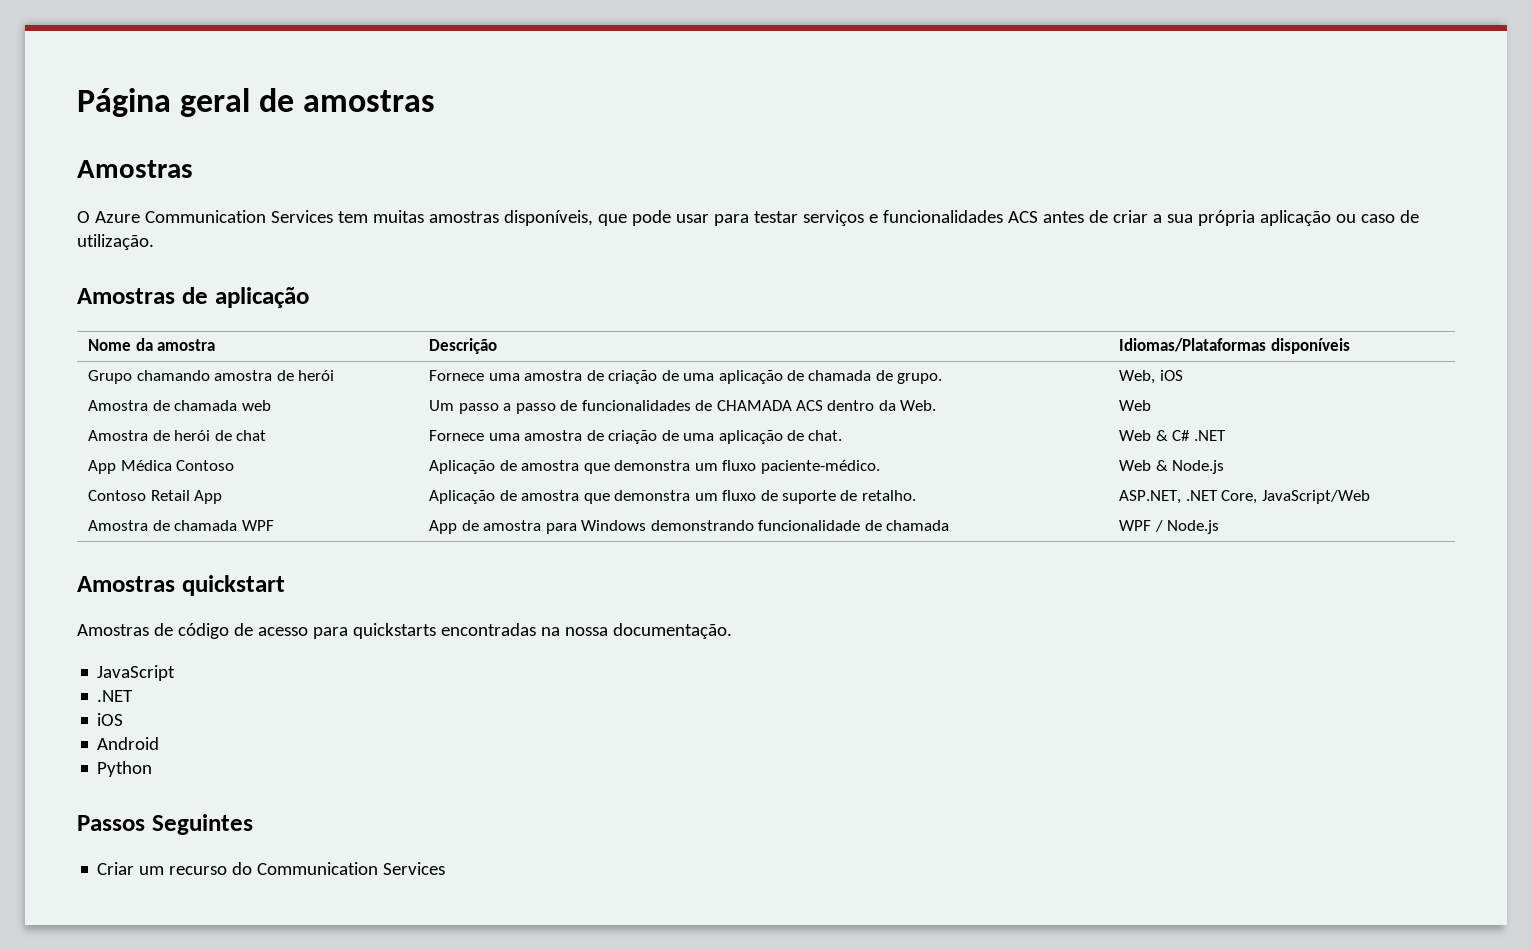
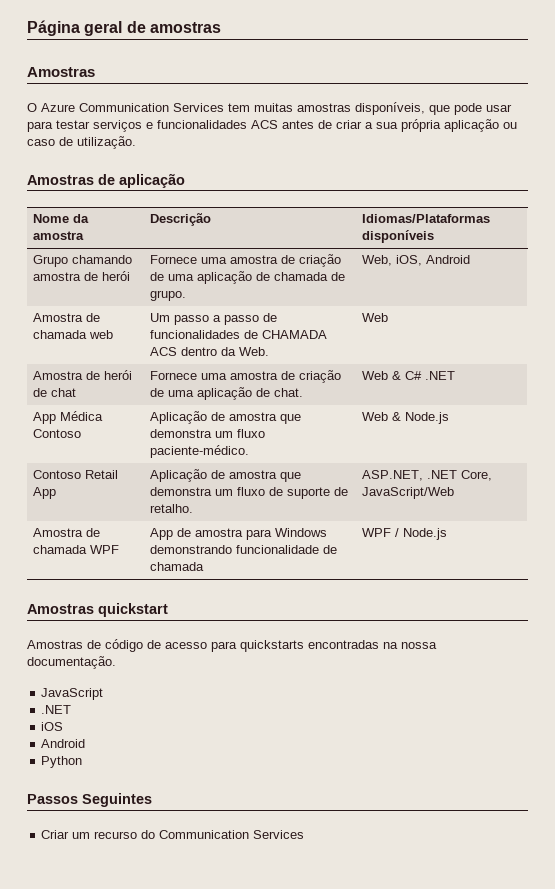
- Grupo chamando amostra de herói | Fornece uma amostra de criação de uma aplicação de chamada de grupo. | Web, iOS
+ Grupo chamando amostra de herói | Fornece uma amostra de criação de uma aplicação de chamada de grupo. | Web, iOS, Android

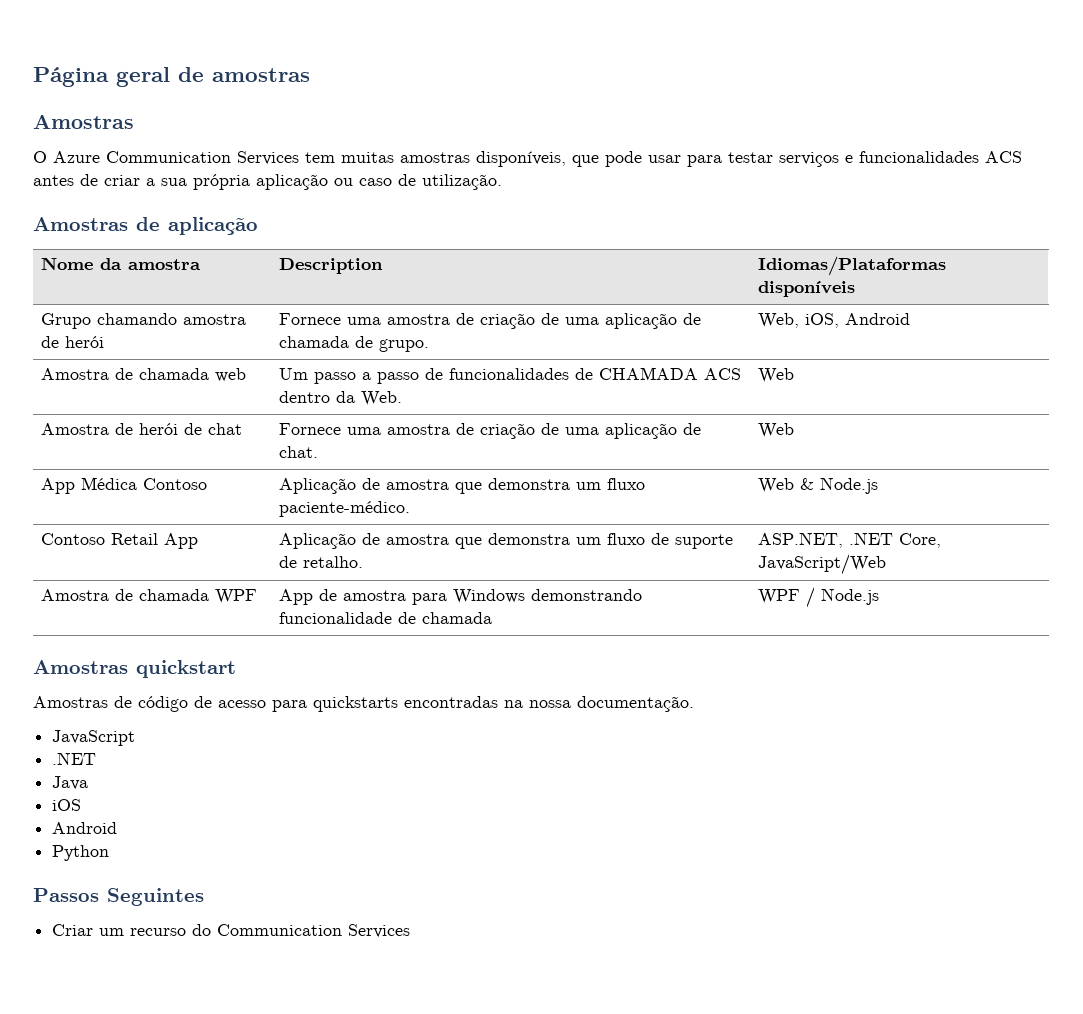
- Nome da amostra | Descrição | Idiomas/Plataformas disponíveis
+ Nome da amostra | Description | Idiomas/Plataformas disponíveis
- Amostra de herói de chat | Fornece uma amostra de criação de uma aplicação de chat. | Web & C# .NET
+ Amostra de herói de chat | Fornece uma amostra de criação de uma aplicação de chat. | Web
+ Java

